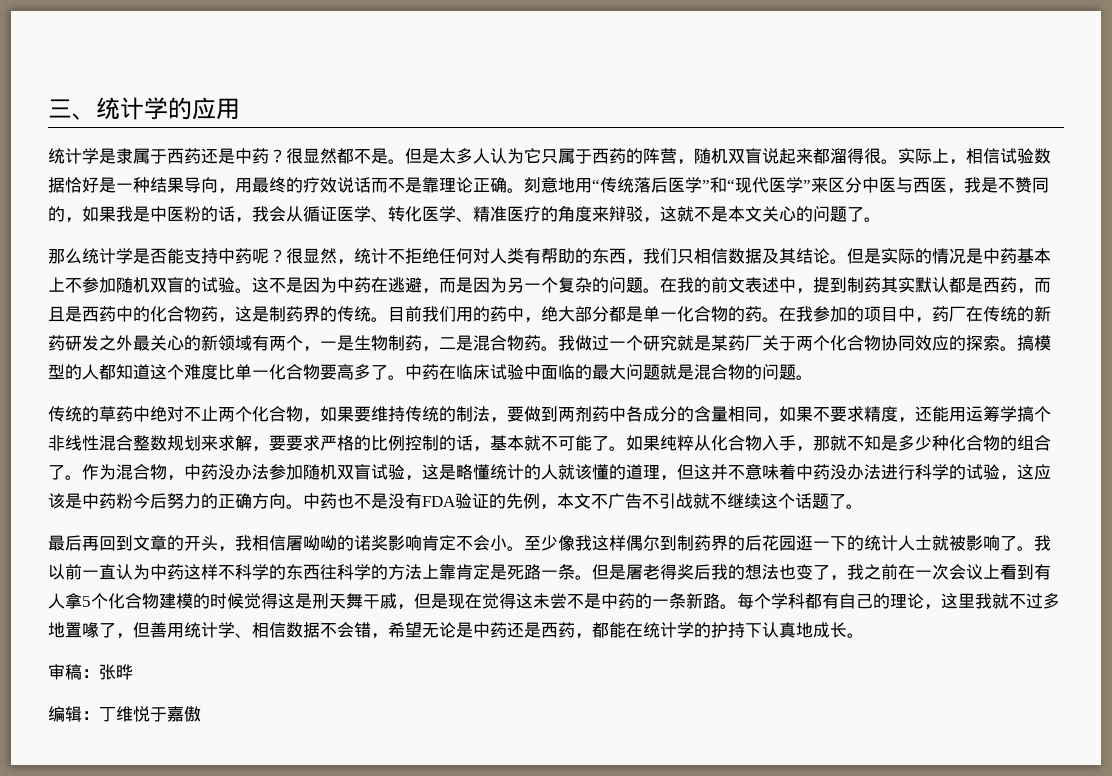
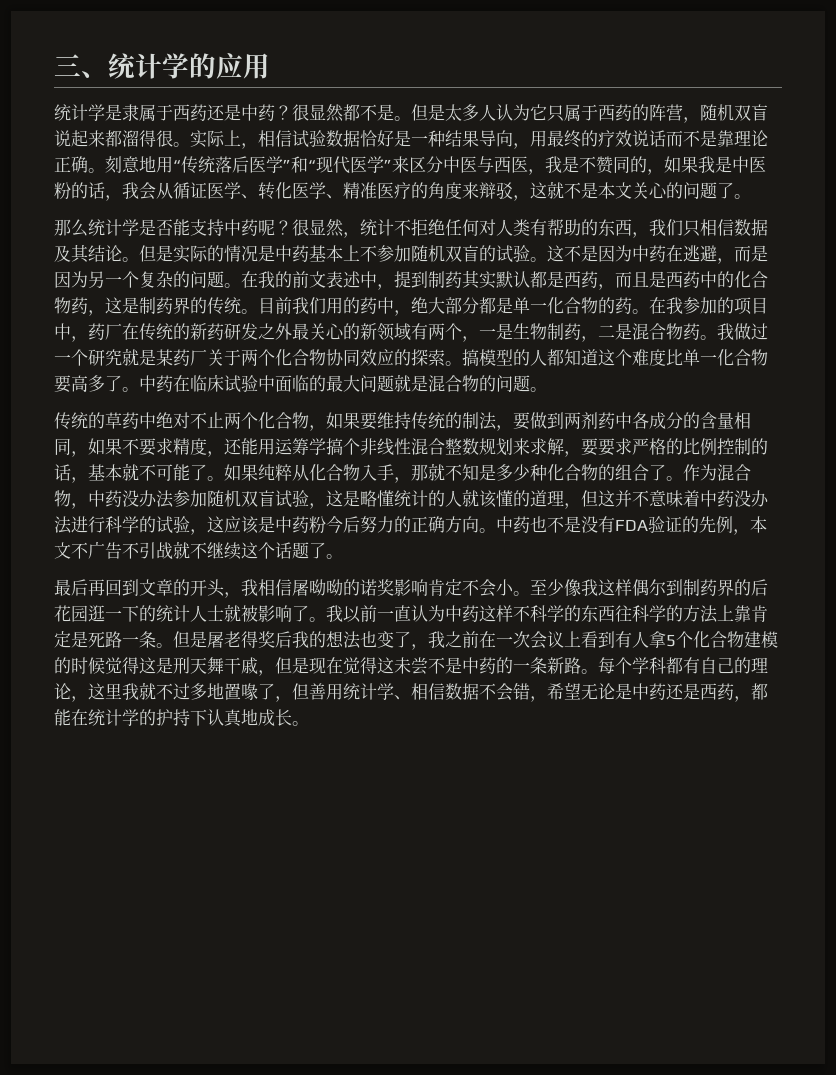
- 审稿：张晔
- 编辑：丁维悦于嘉傲

